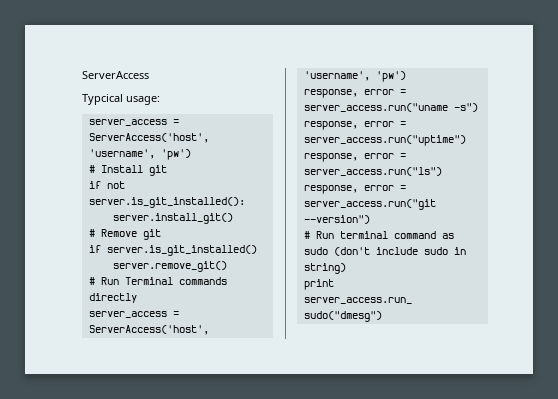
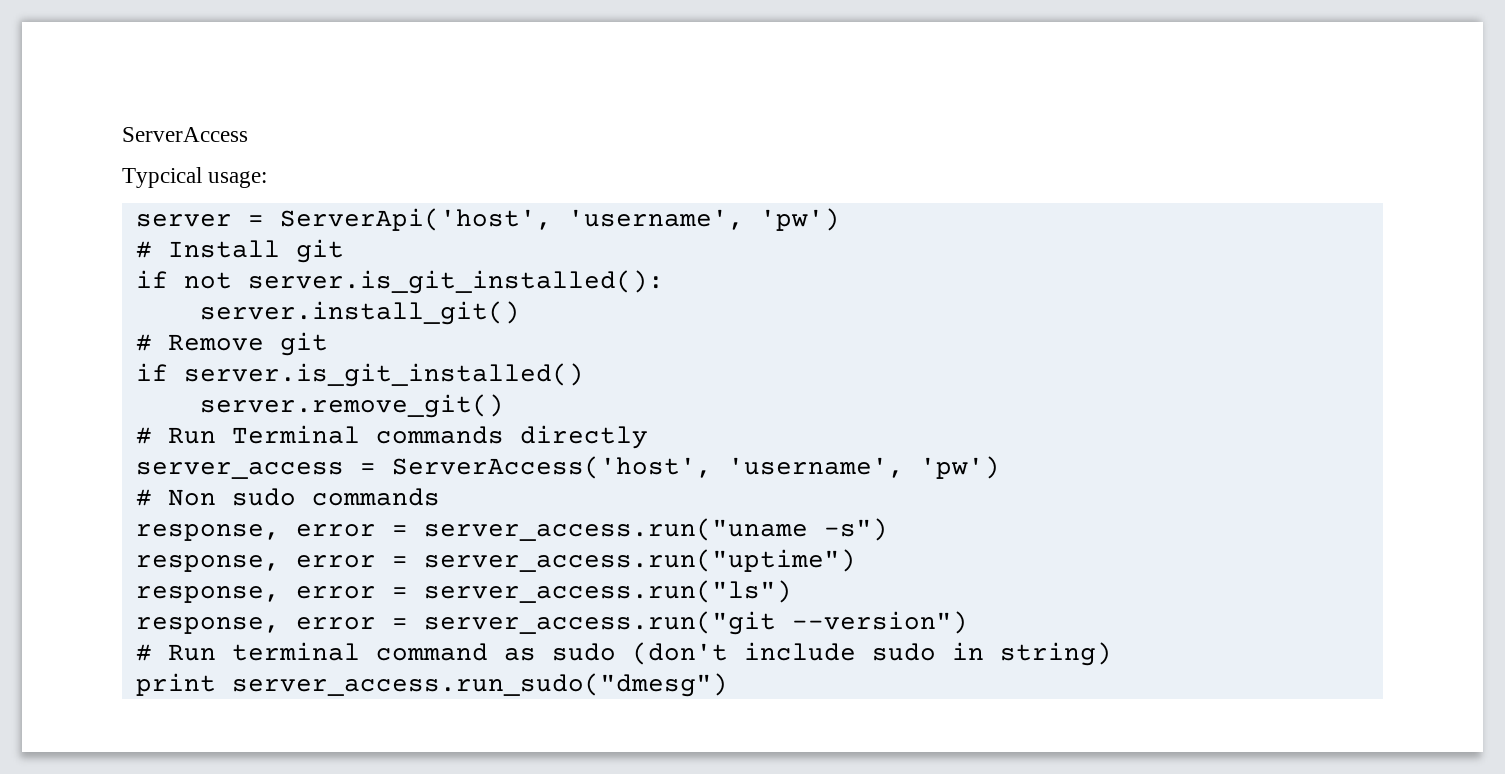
  Typcical usage:
- server_access = ServerAccess('host', 'username', 'pw')
+ server = ServerApi('host', 'username', 'pw')
+ # Non sudo commands

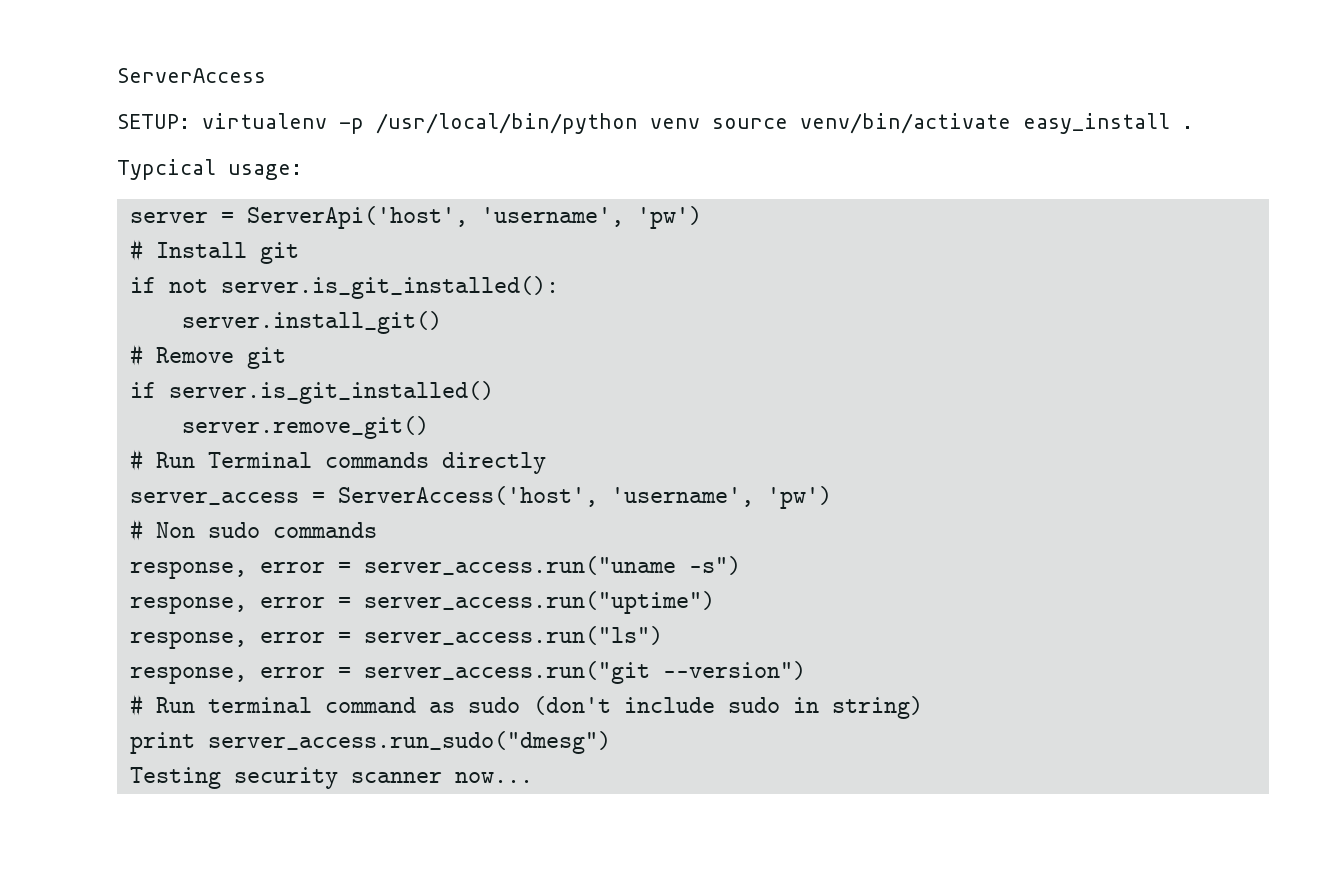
+ SETUP: virtualenv -p /usr/local/bin/python venv source venv/bin/activate easy_install .
+ Testing security scanner now...

